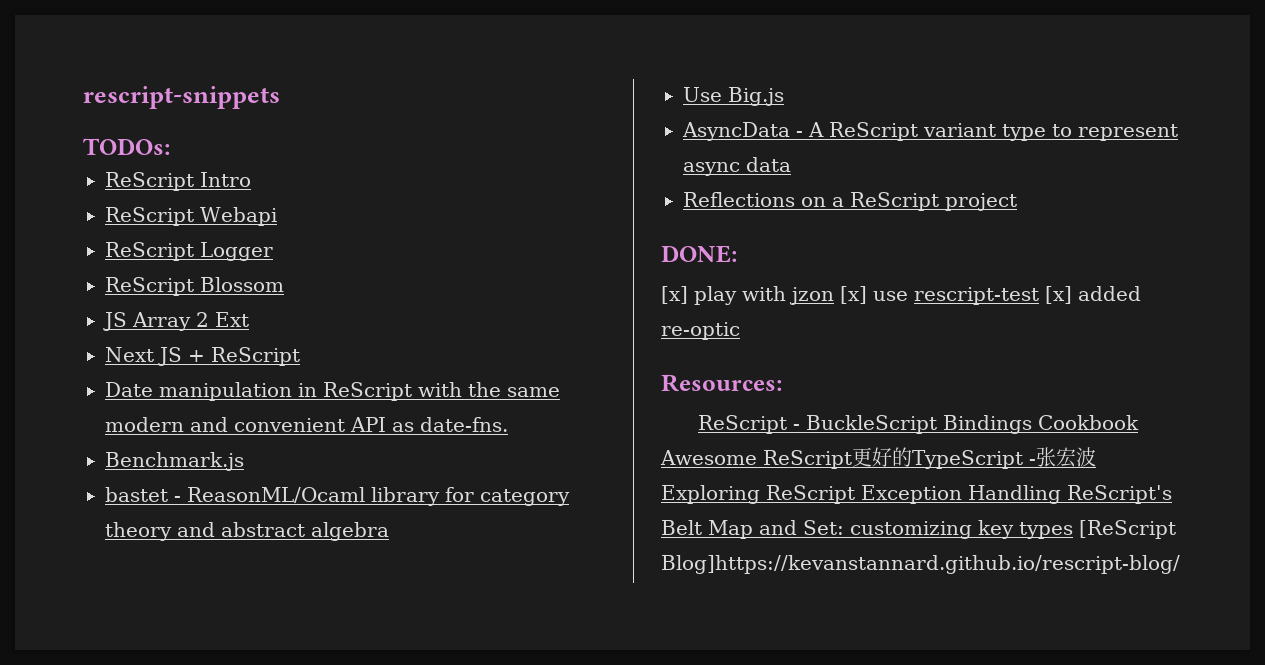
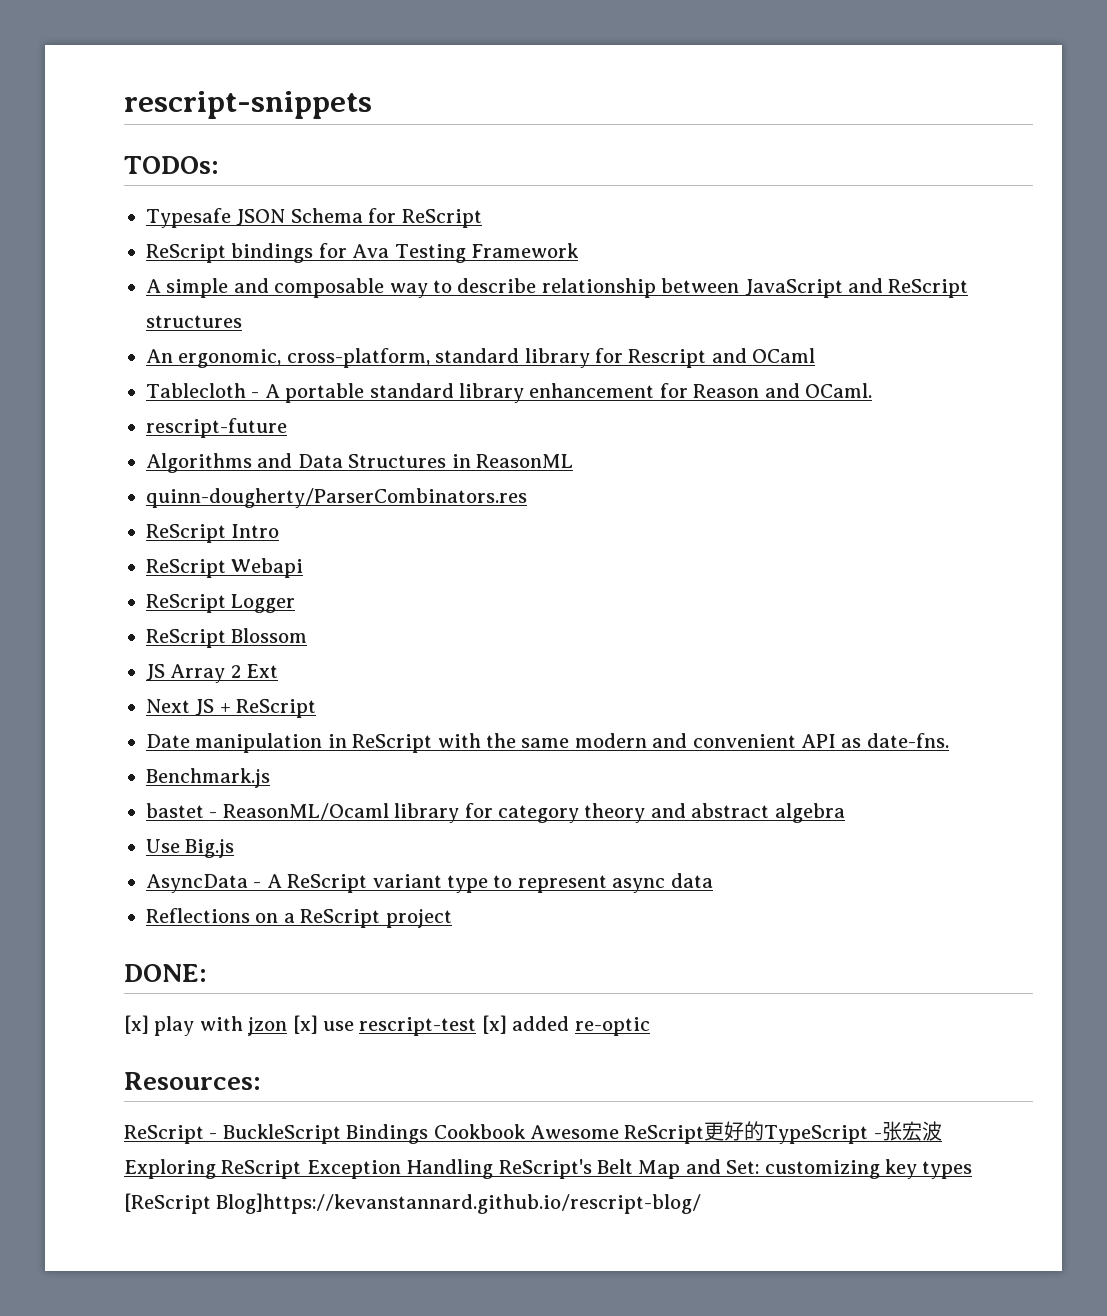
+ Typesafe JSON Schema for ReScript
+ ReScript bindings for Ava Testing Framework
+ A simple and composable way to describe relationship between JavaScript and ReScript structures
+ An ergonomic, cross-platform, standard library for Rescript and OCaml
+ Tablecloth - A portable standard library enhancement for Reason and OCaml.
+ rescript-future
+ Algorithms and Data Structures in ReasonML
+ quinn-dougherty/ParserCombinators.res

